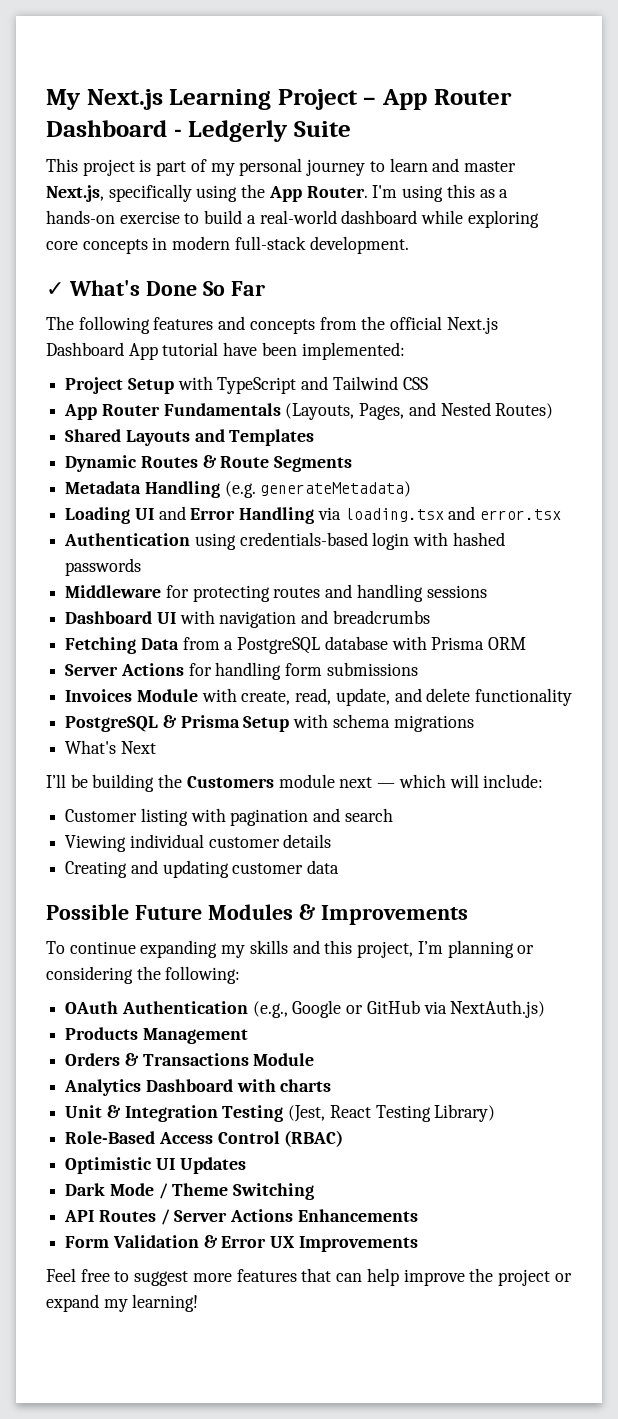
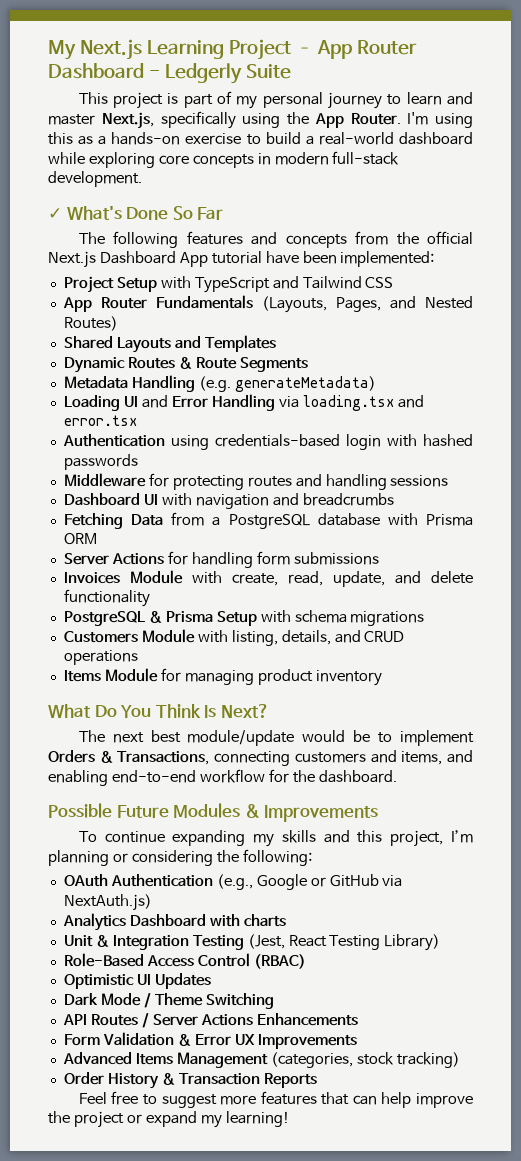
- What's Next
- I’ll be building the Customers module next — which will include:
- Customer listing with pagination and search
- Viewing individual customer details
- Creating and updating customer data
+ Customers Module with listing, details, and CRUD operations
+ Items Module for managing product inventory
+ What Do You Think Is Next?
+ The next best module/update would be to implement Orders & Transactions, connecting customers and items, and enabling end-to-end workflow for the dashboard.
- Products Management
- Orders & Transactions Module
+ Advanced Items Management (categories, stock tracking)
+ Order History & Transaction Reports

